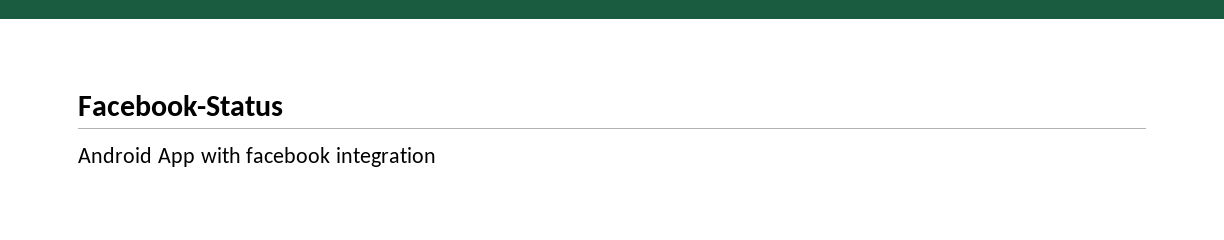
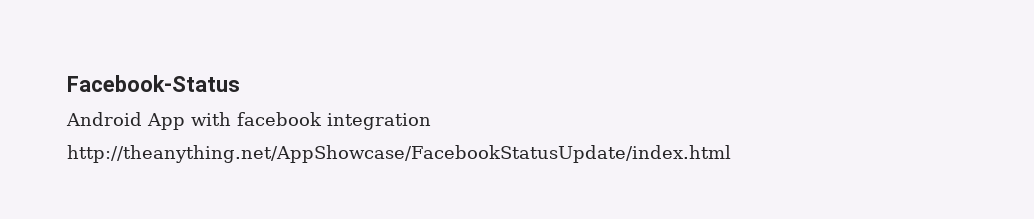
+ http://theanything.net/AppShowcase/FacebookStatusUpdate/index.html

